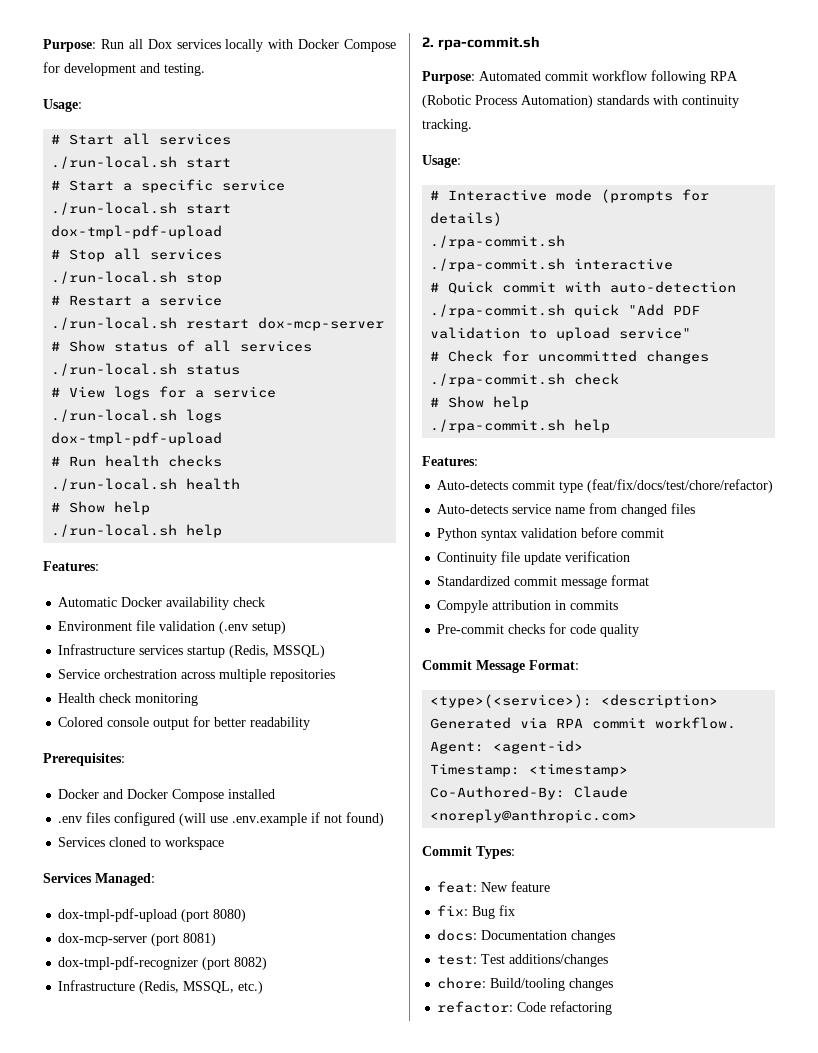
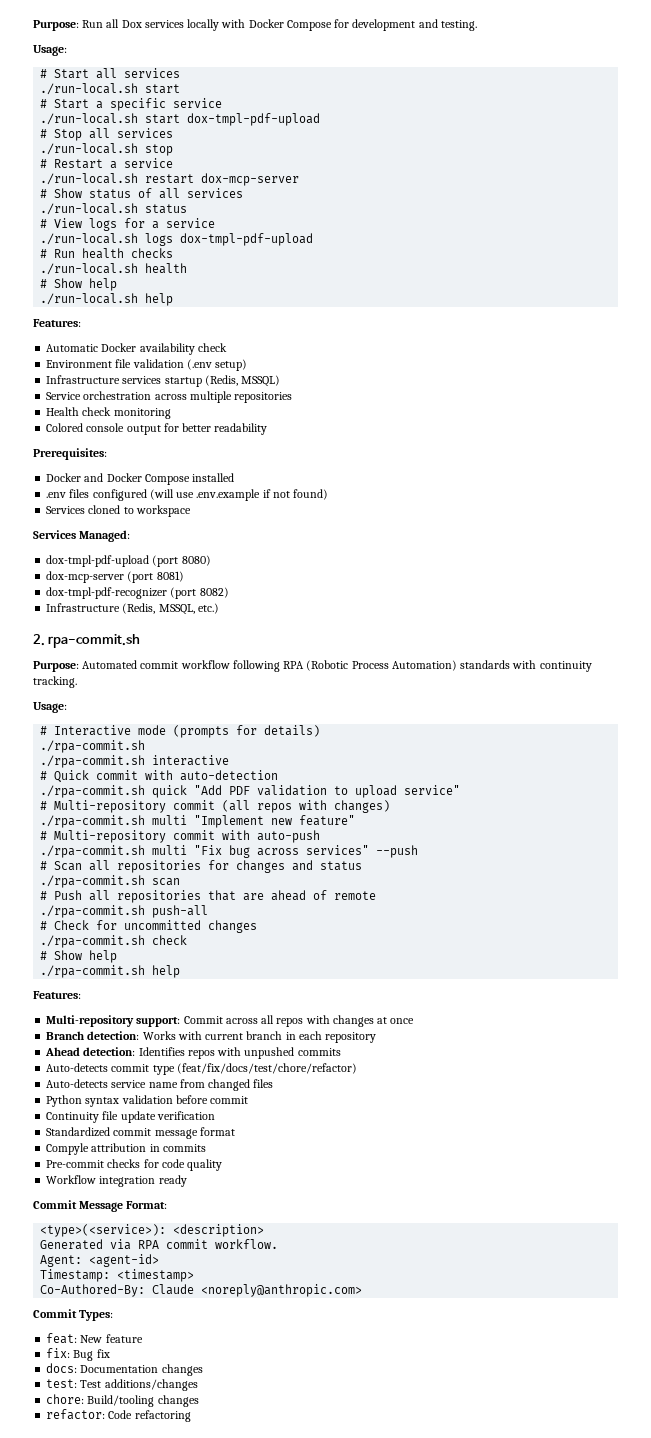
+ # Multi-repository commit (all repos with changes)
+ ./rpa-commit.sh multi "Implement new feature"
+ # Multi-repository commit with auto-push
+ ./rpa-commit.sh multi "Fix bug across services" --push
+ # Scan all repositories for changes and status
+ ./rpa-commit.sh scan
+ # Push all repositories that are ahead of remote
+ ./rpa-commit.sh push-all
+ Multi-repository support: Commit across all repos with changes at once
+ Branch detection: Works with current branch in each repository
+ Ahead detection: Identifies repos with unpushed commits
+ Workflow integration ready

